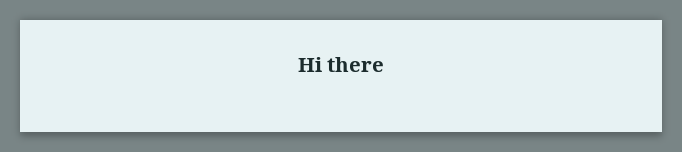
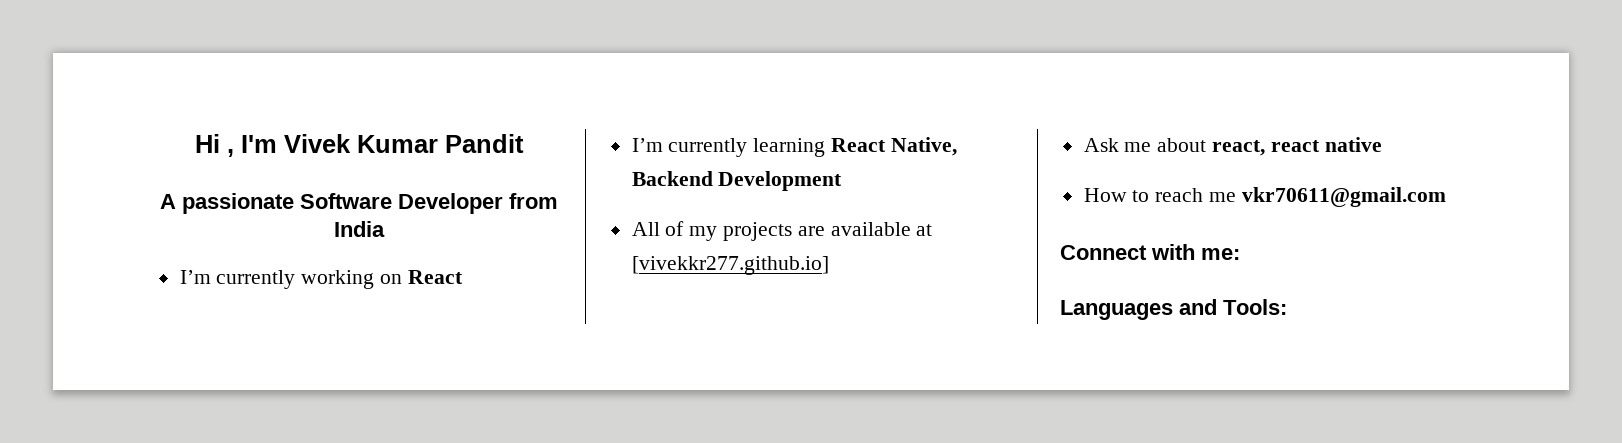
- Hi there
+ Hi , I'm Vivek Kumar Pandit
+ A passionate Software Developer from India
+ I’m currently working on React
+ I’m currently learning React Native, Backend Development
+ All of my projects are available at [vivekkr277.github.io]
+ Ask me about react, react native
+ How to reach me vkr70611@gmail.com
+ Connect with me:
+ Languages and Tools:

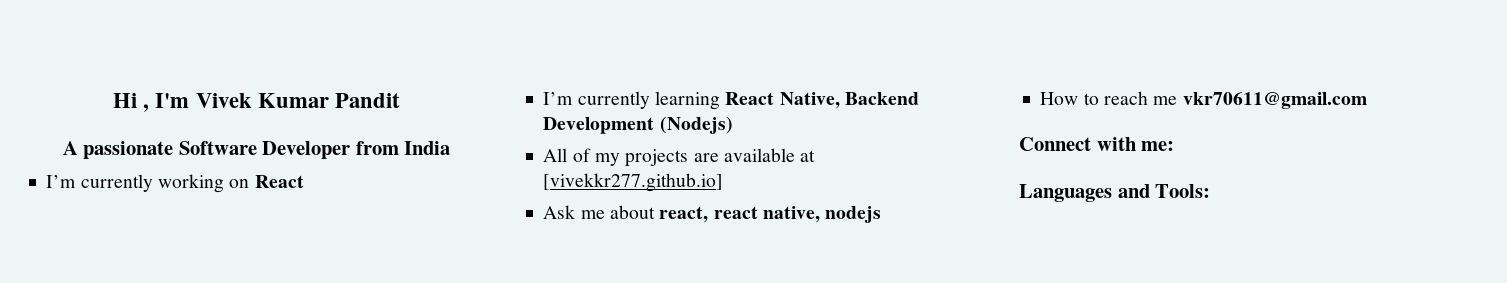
- I’m currently learning React Native, Backend Development
+ I’m currently learning React Native, Backend Development (Nodejs)
- Ask me about react, react native
+ Ask me about react, react native, nodejs

